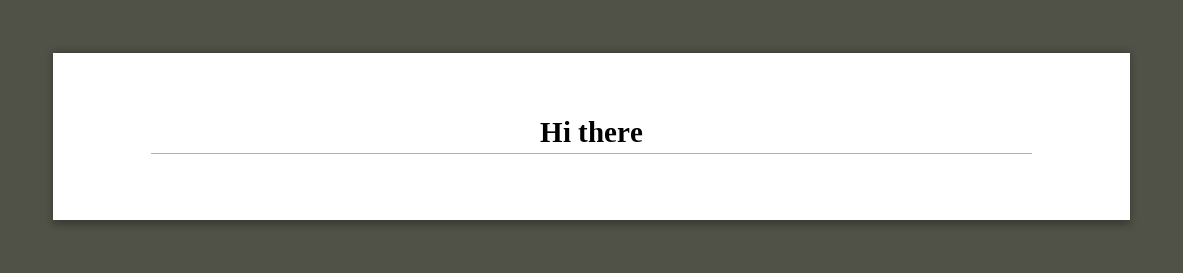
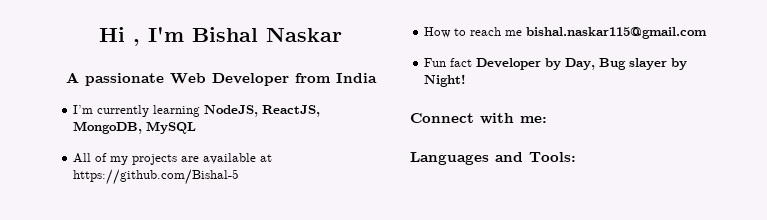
- Hi there
+ Hi , I'm Bishal Naskar
+ A passionate Web Developer from India
+ I’m currently learning NodeJS, ReactJS, MongoDB, MySQL
+ All of my projects are available at https://github.com/Bishal-5
+ How to reach me bishal.naskar115@gmail.com
+ Fun fact Developer by Day, Bug slayer by Night!
+ Connect with me:
+ Languages and Tools:

